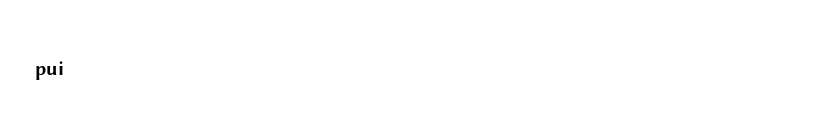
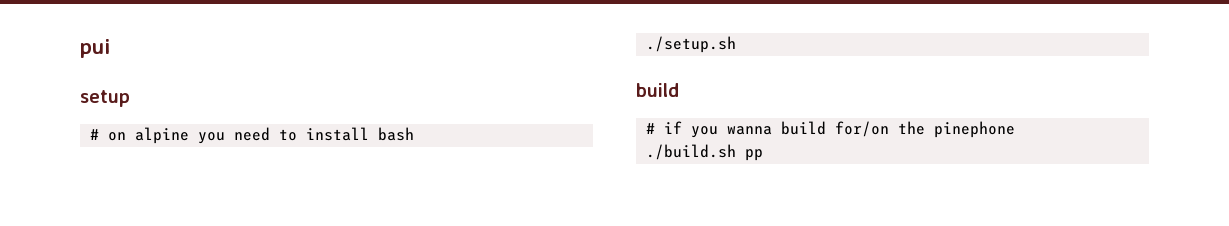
+ setup
+ # on alpine you need to install bash
+ ./setup.sh
+ build
+ # if you wanna build for/on the pinephone
+ ./build.sh pp

